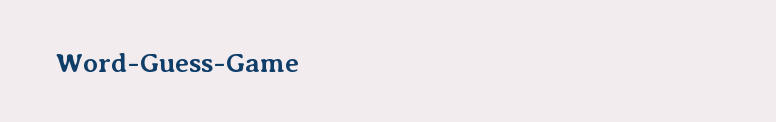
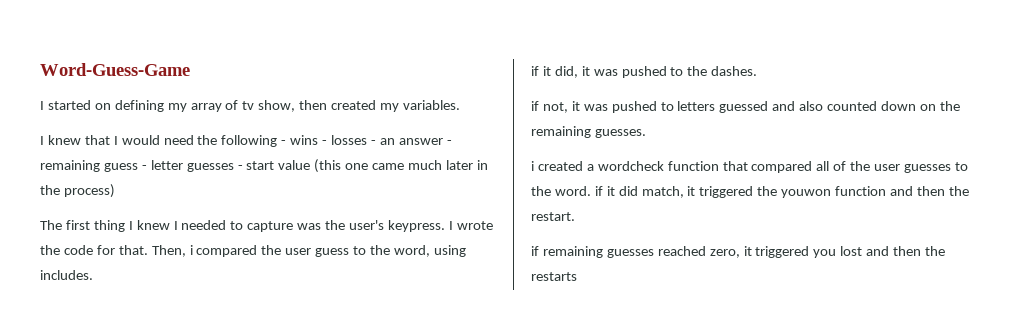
+ I started on defining my array of tv show, then created my variables.
+ I knew that I would need the following - wins - losses - an answer - remaining guess - letter guesses - start value (this one came much later in the process)
+ The first thing I knew I needed to capture was the user's keypress. I wrote the code for that. Then, i compared the user guess to the word, using includes.
+ if it did, it was pushed to the dashes.
+ if not, it was pushed to letters guessed and also counted down on the remaining guesses.
+ i created a wordcheck function that compared all of the user guesses to the word. if it did match, it triggered the youwon function and then the restart.
+ if remaining guesses reached zero, it triggered you lost and then the restarts

